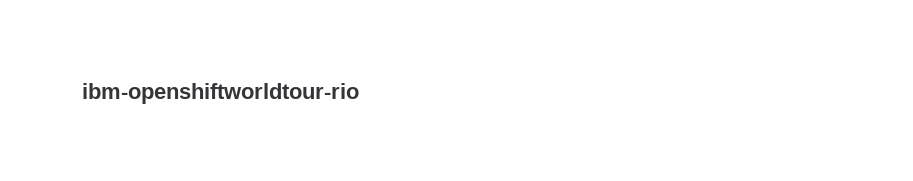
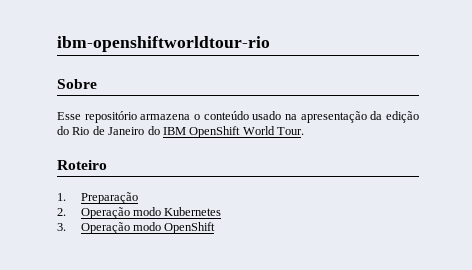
+ Sobre
+ Esse repositório armazena o conteúdo usado na apresentação da edição do Rio de Janeiro do IBM OpenShift World Tour.
+ Roteiro
+ 1. Preparação
+ 2. Operação modo Kubernetes
+ 3. Operação modo OpenShift

